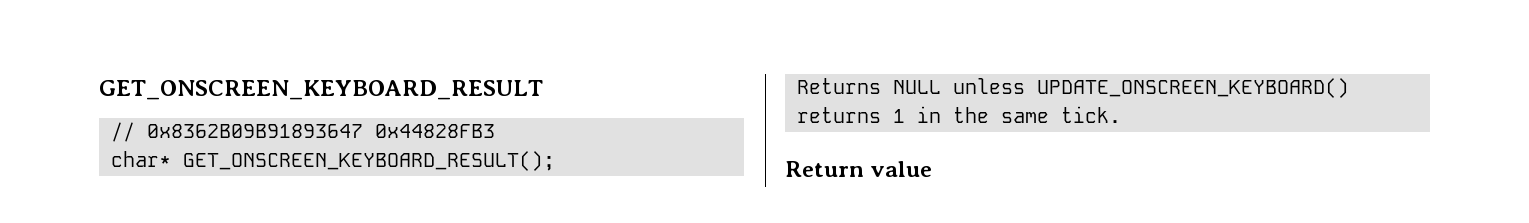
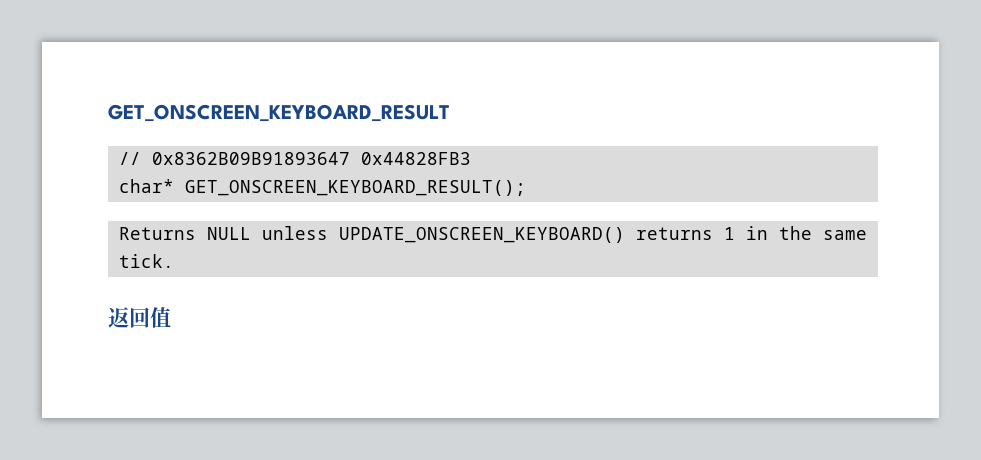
- Return value
+ 返回值

